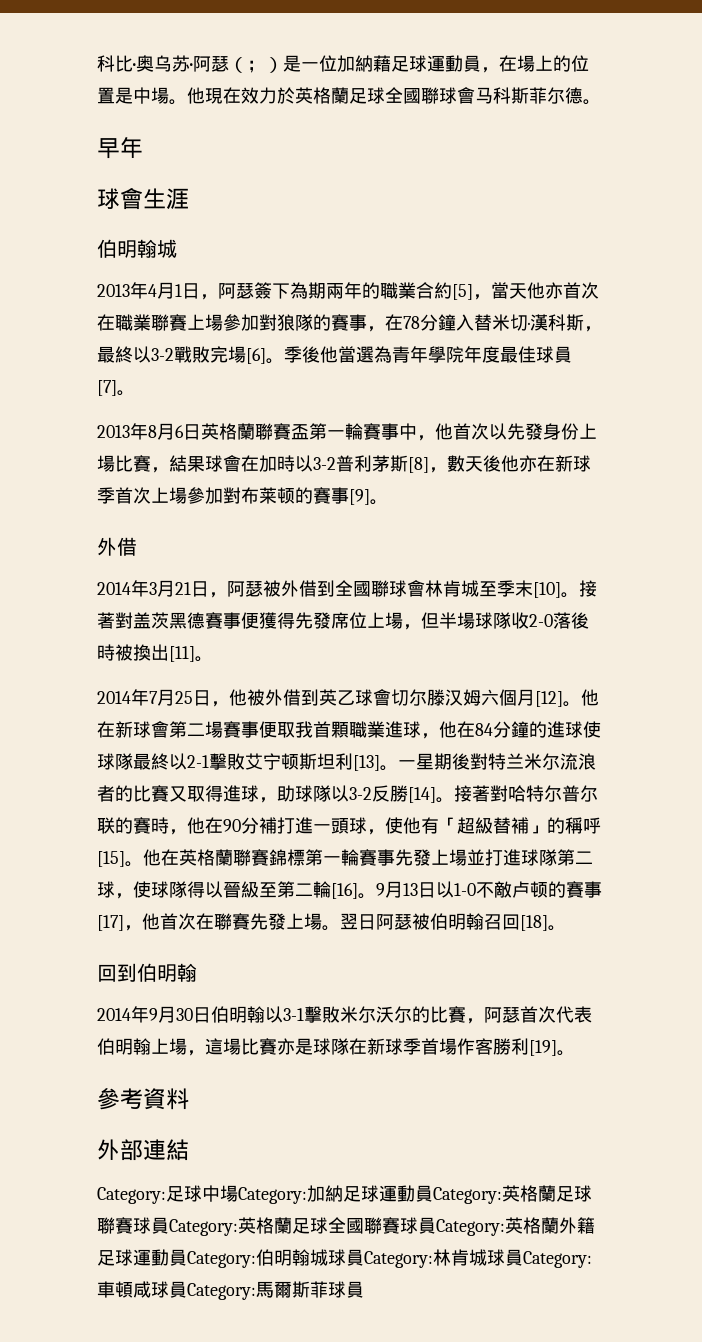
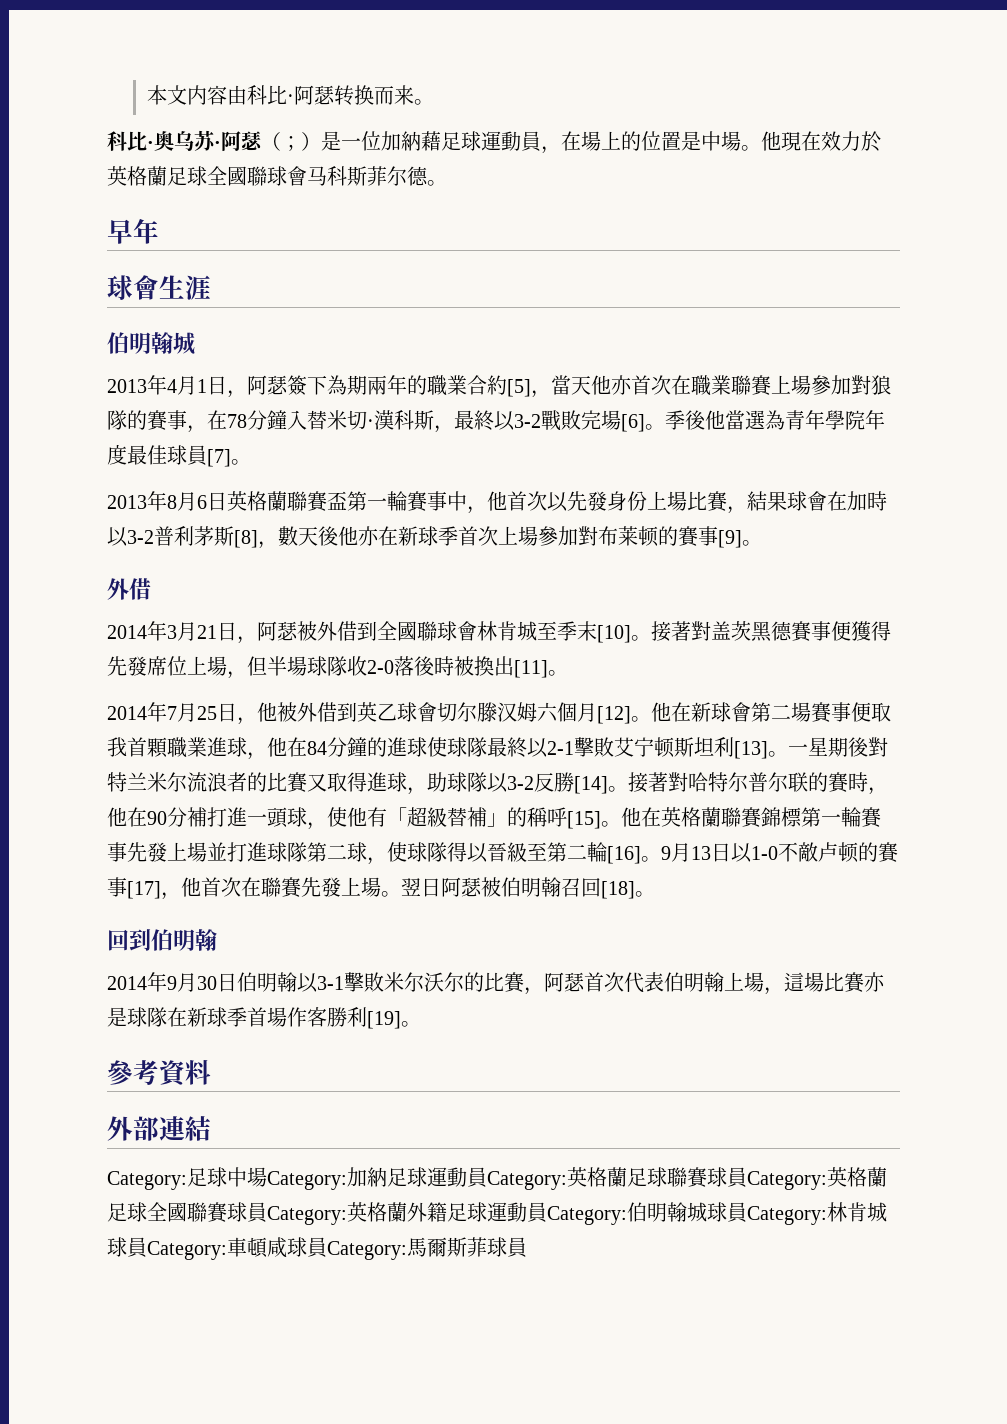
+ 本文内容由科比·阿瑟转换而来。

